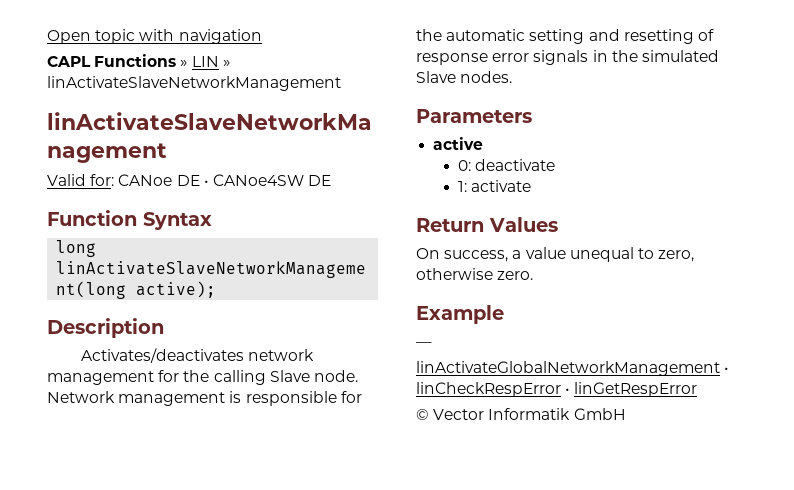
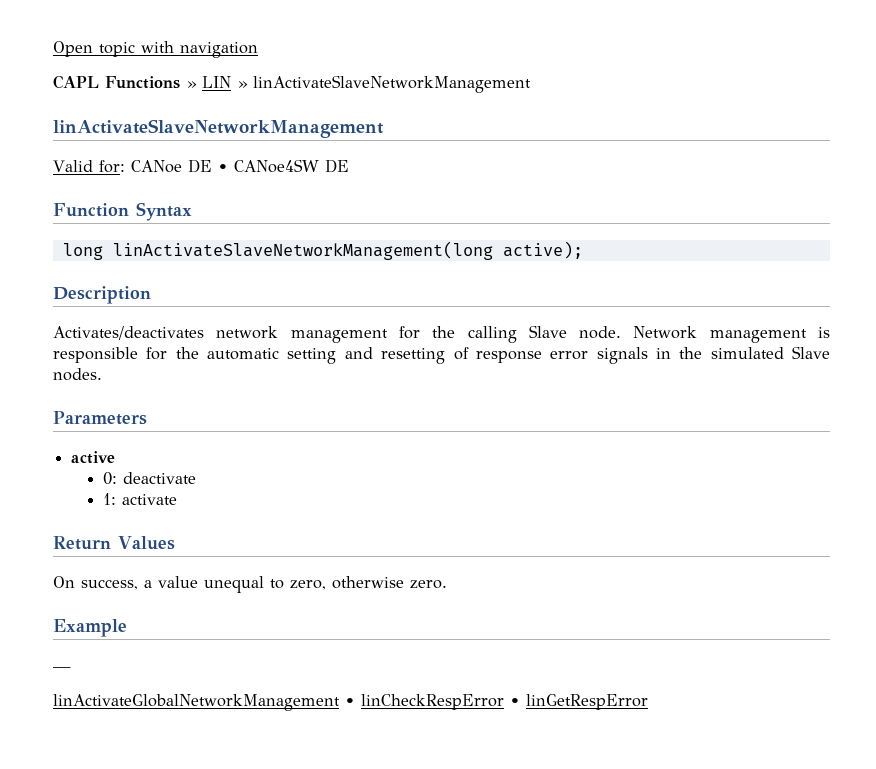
- © Vector Informatik GmbH

